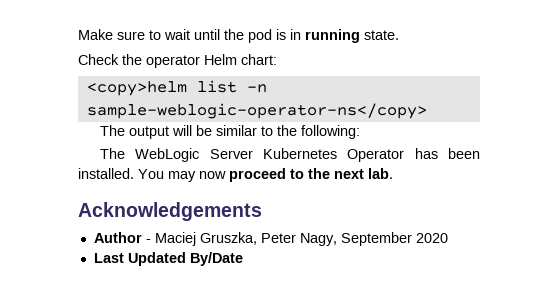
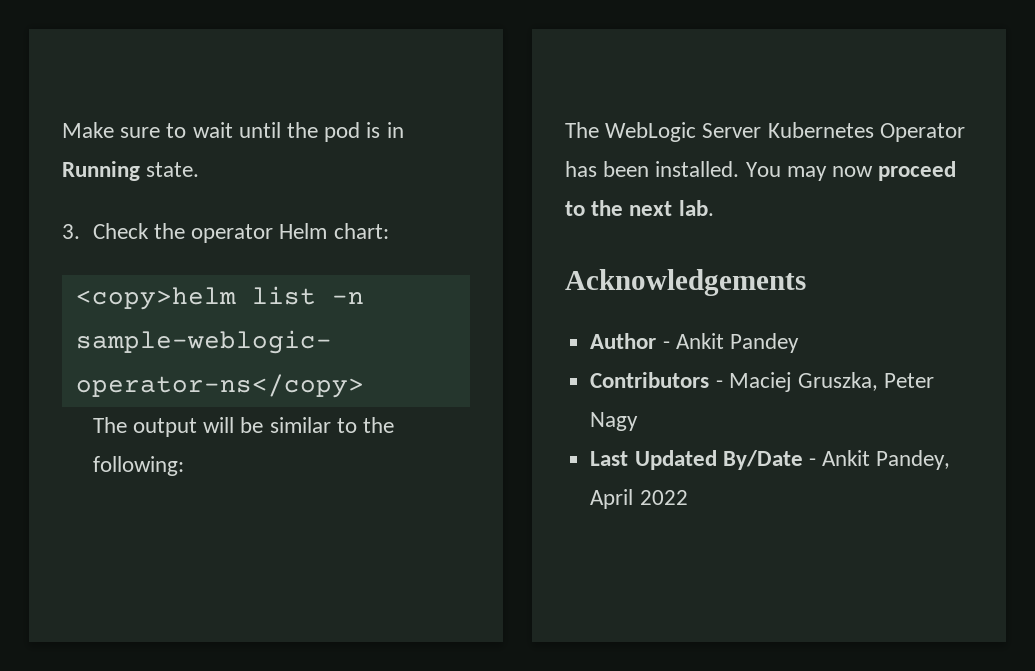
- Make sure to wait until the pod is in running state.
+ Make sure to wait until the pod is in Running state.
- Check the operator Helm chart:
+ 3. Check the operator Helm chart:
- Author - Maciej Gruszka, Peter Nagy, September 2020
- Last Updated By/Date
+ Author - Ankit Pandey
+ Contributors - Maciej Gruszka, Peter Nagy
+ Last Updated By/Date - Ankit Pandey, April 2022

